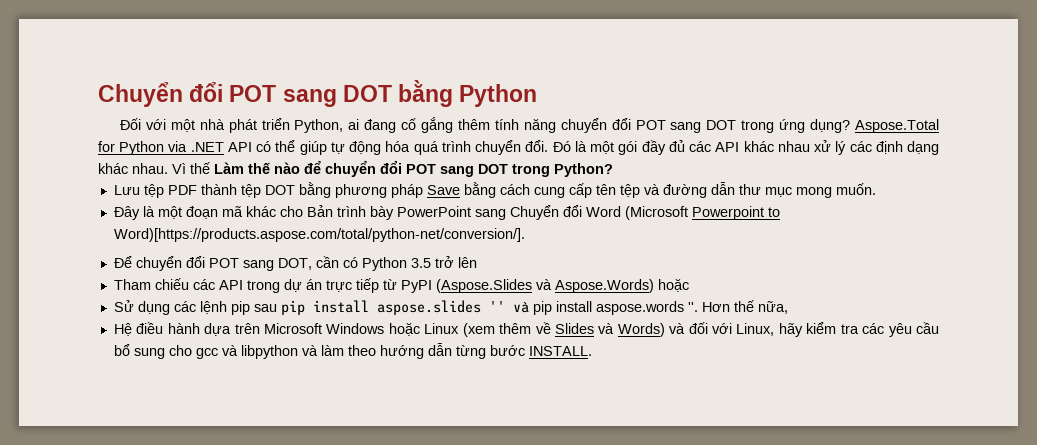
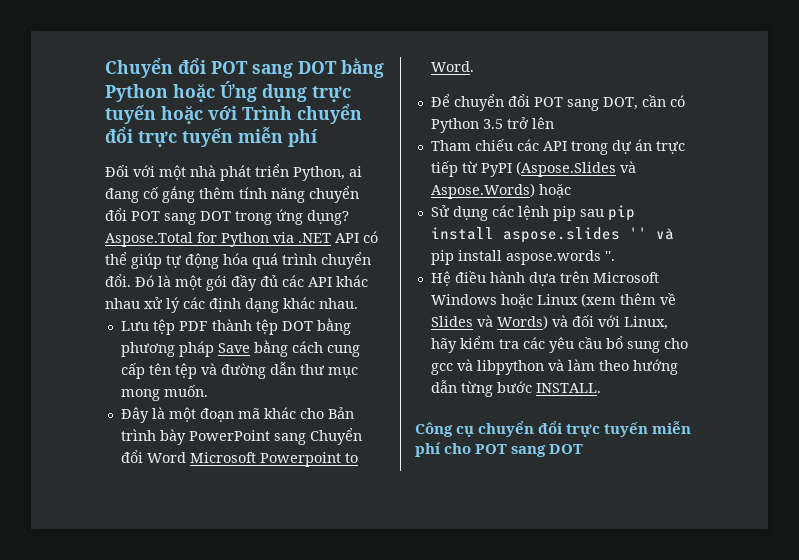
- Chuyển đổi POT sang DOT bằng Python
+ Chuyển đổi POT sang DOT bằng Python hoặc Ứng dụng trực tuyến hoặc với Trình chuyển đổi trực tuyến miễn phí
- Vì thế Làm thế nào để chuyển đổi POT sang DOT trong Python?
- Đây là một đoạn mã khác cho Bản trình bày PowerPoint sang Chuyển đổi Word (Microsoft Powerpoint to Word)[https://products.aspose.com/total/python-net/conversion/].
+ Đây là một đoạn mã khác cho Bản trình bày PowerPoint sang Chuyển đổi Word Microsoft Powerpoint to Word.
- Hơn thế nữa,
+ Công cụ chuyển đổi trực tuyến miễn phí cho POT sang DOT

